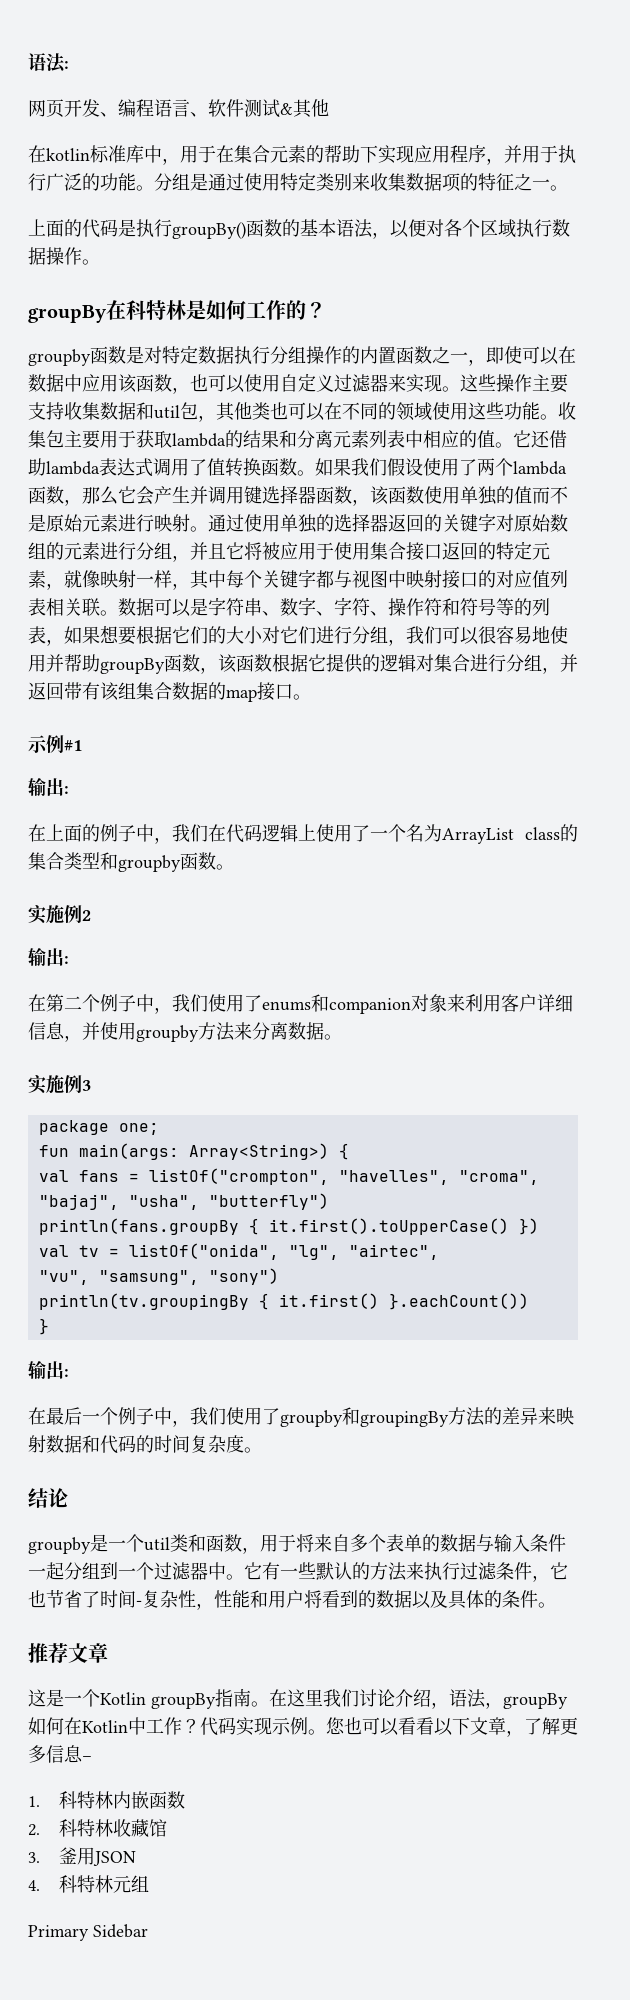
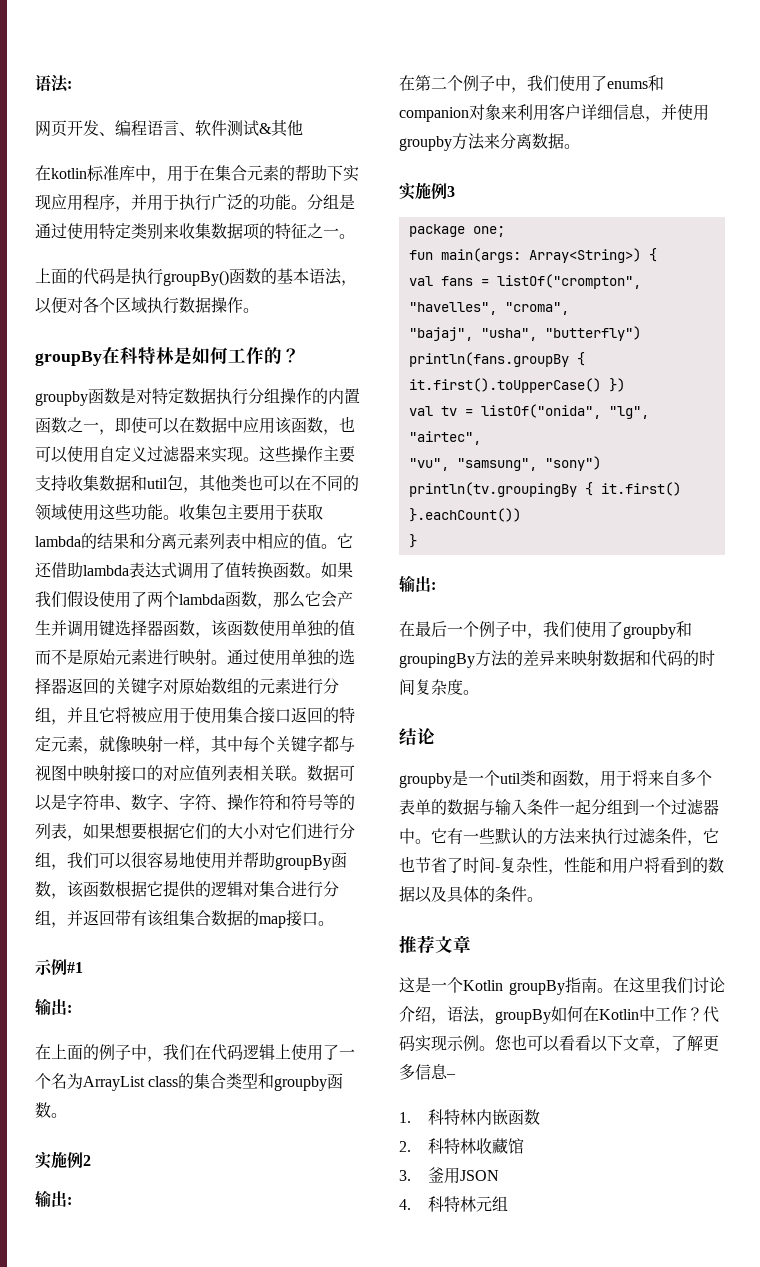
- Primary Sidebar

